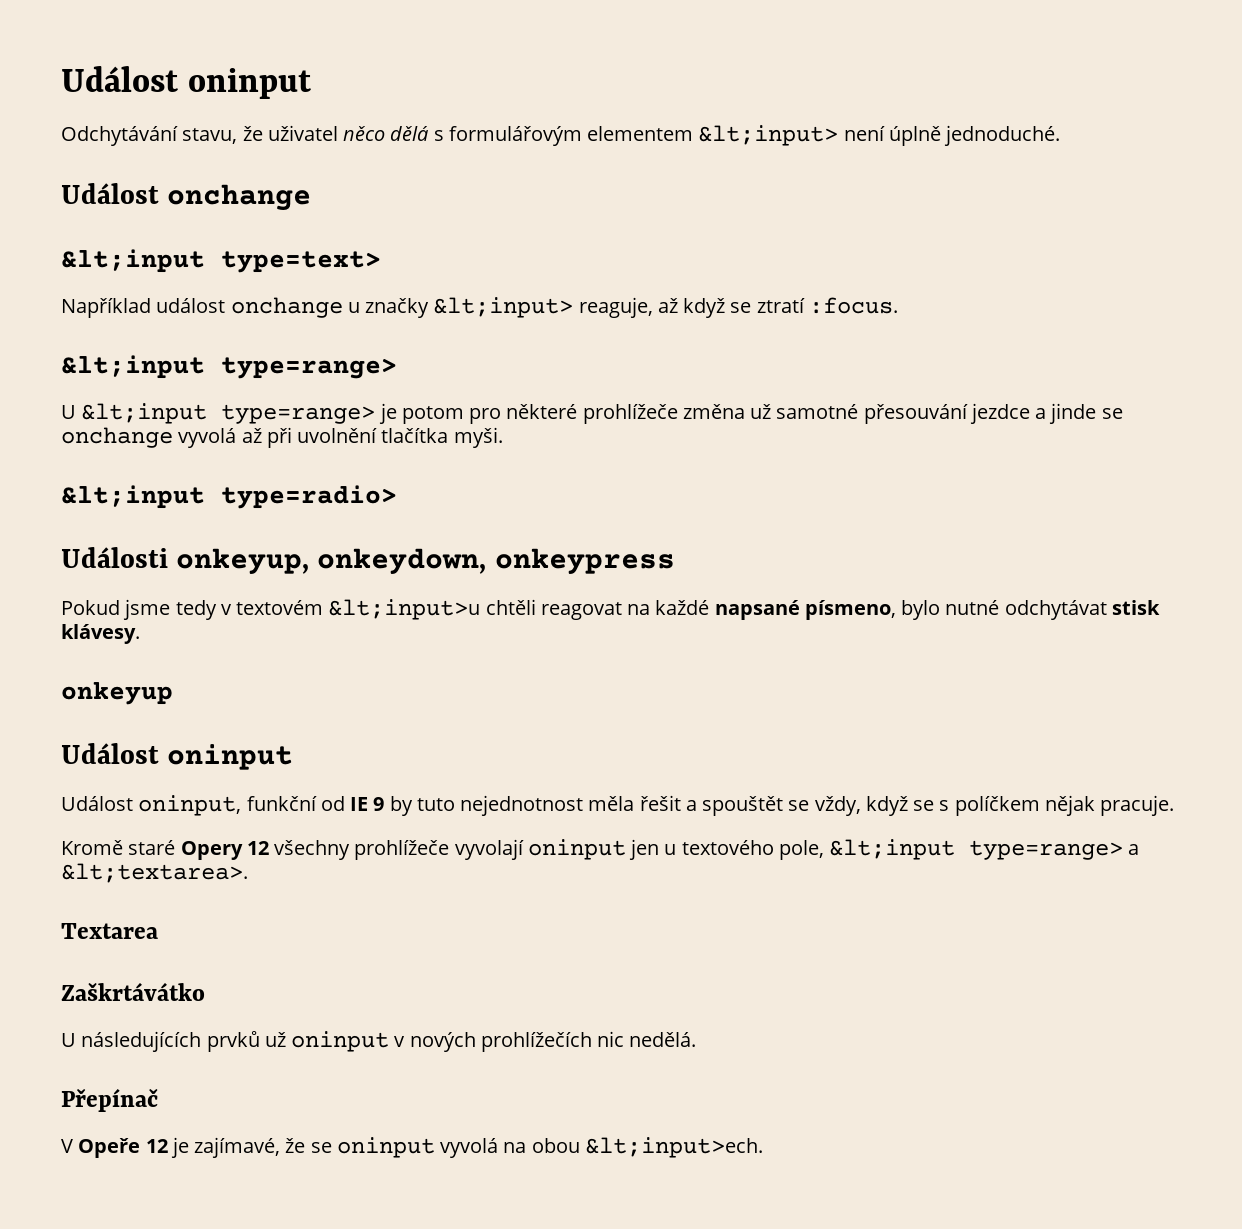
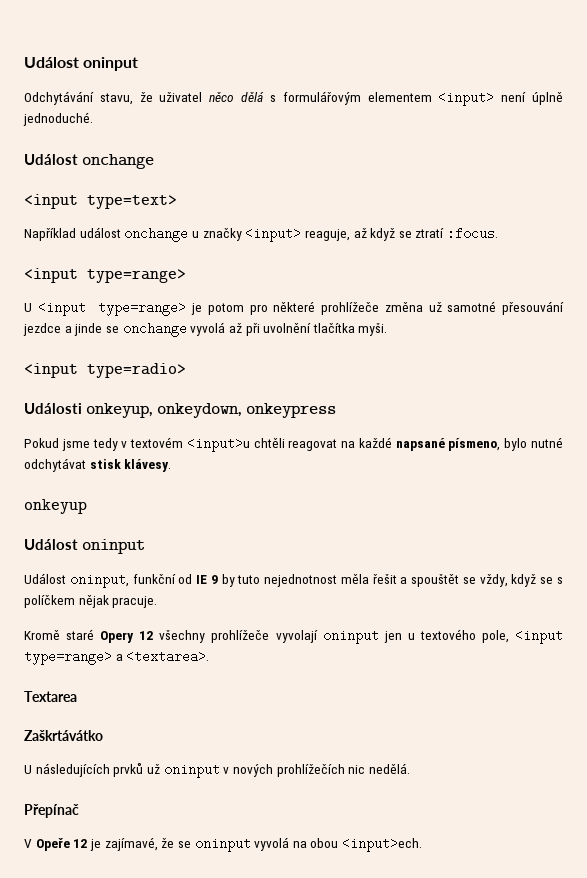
- Odchytávání stavu, že uživatel něco dělá s formulářovým elementem &lt;input> není úplně jednoduché.
+ Odchytávání stavu, že uživatel něco dělá s formulářovým elementem <input> není úplně jednoduché.
- &lt;input type=text>
+ <input type=text>
- Například událost onchange u značky &lt;input> reaguje, až když se ztratí :focus.
- &lt;input type=range>
+ Například událost onchange u značky <input> reaguje, až když se ztratí :focus.
+ <input type=range>
- U &lt;input type=range> je potom pro některé prohlížeče změna už samotné přesouvání jezdce a jinde se onchange vyvolá až při uvolnění tlačítka myši.
+ U <input type=range> je potom pro některé prohlížeče změna už samotné přesouvání jezdce a jinde se onchange vyvolá až při uvolnění tlačítka myši.
- &lt;input type=radio>
+ <input type=radio>
- Pokud jsme tedy v textovém &lt;input>u chtěli reagovat na každé napsané písmeno, bylo nutné odchytávat stisk klávesy.
+ Pokud jsme tedy v textovém <input>u chtěli reagovat na každé napsané písmeno, bylo nutné odchytávat stisk klávesy.
- Kromě staré Opery 12 všechny prohlížeče vyvolají oninput jen u textového pole, &lt;input type=range> a &lt;textarea>.
+ Kromě staré Opery 12 všechny prohlížeče vyvolají oninput jen u textového pole, <input type=range> a <textarea>.
- V Opeře 12 je zajímavé, že se oninput vyvolá na obou &lt;input>ech.
+ V Opeře 12 je zajímavé, že se oninput vyvolá na obou <input>ech.

